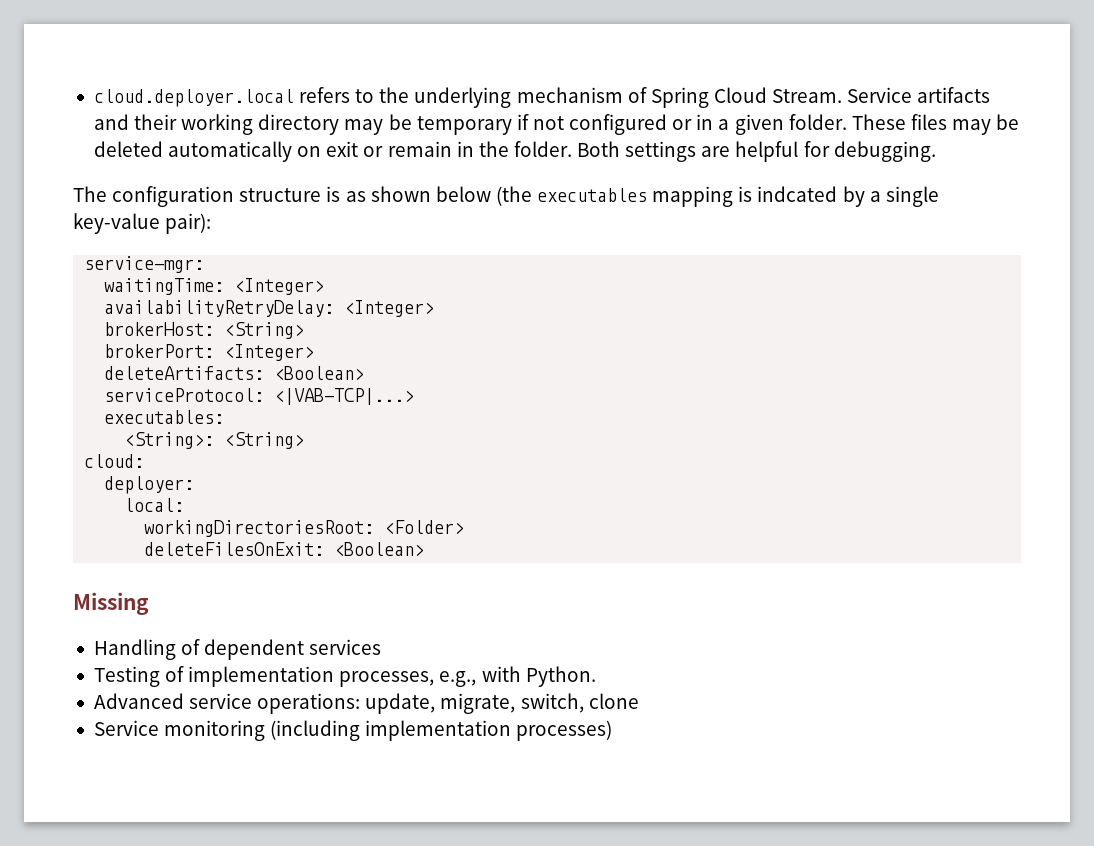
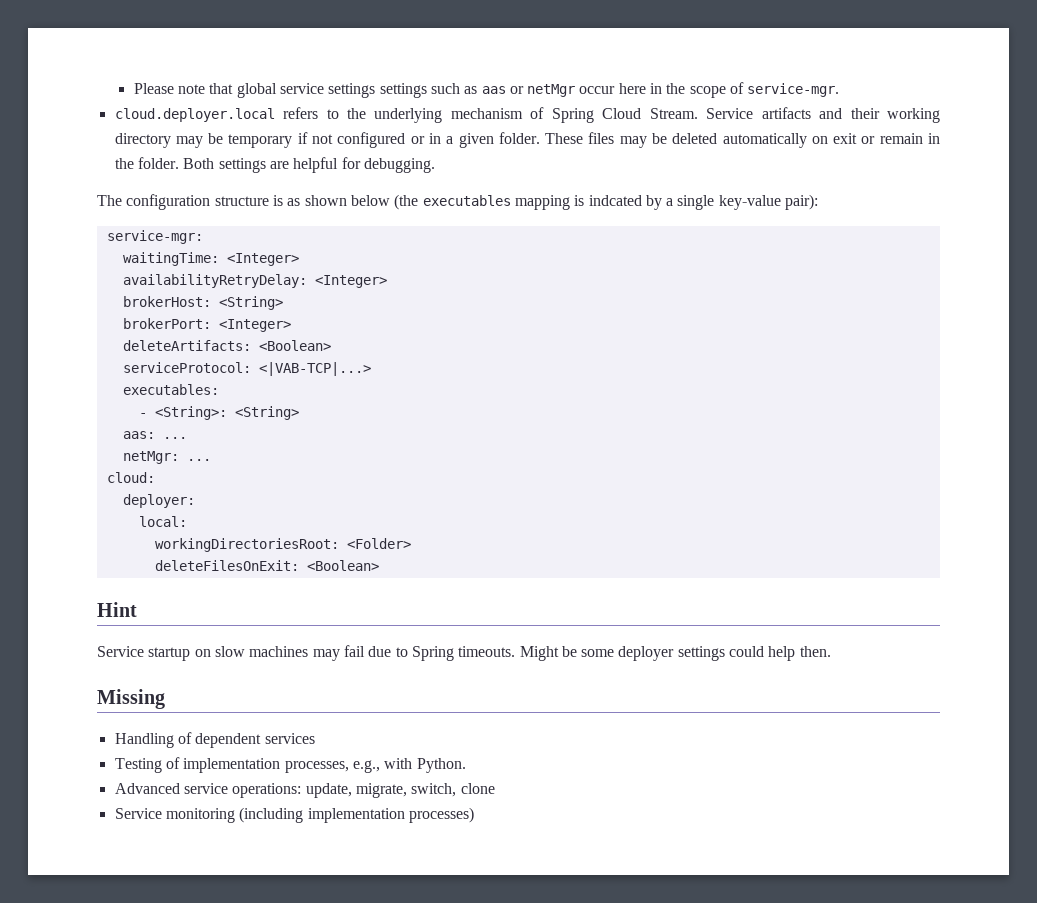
+ Please note that global service settings settings such as aas or netMgr occur here in the scope of service-mgr.
- <String>: <String>
+ - <String>: <String>
+ aas: ...
+ netMgr: ...
+ Hint
+ Service startup on slow machines may fail due to Spring timeouts. Might be some deployer settings could help then.

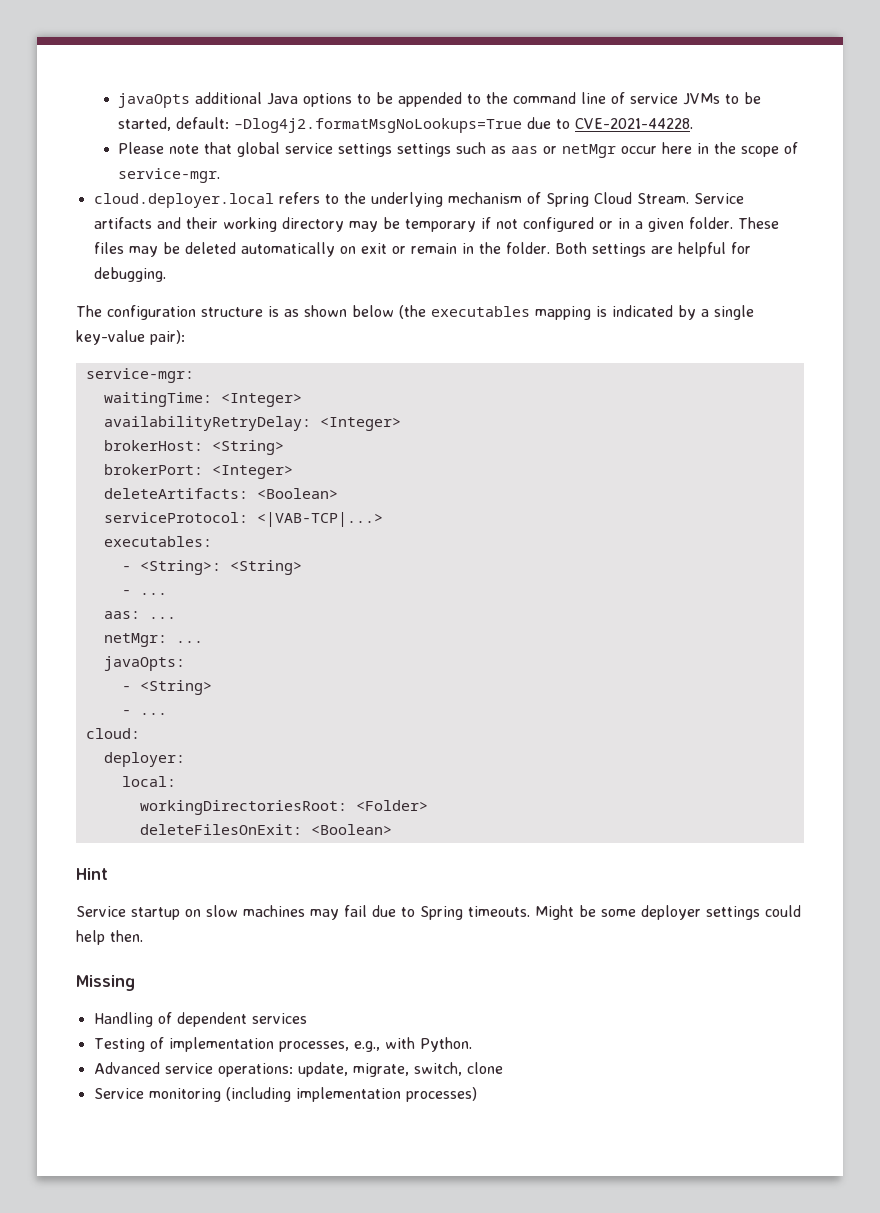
+ javaOpts additional Java options to be appended to the command line of service JVMs to be started, default: –Dlog4j2.formatMsgNoLookups=True due to CVE-2021-44228.
- The configuration structure is as shown below (the executables mapping is indcated by a single key-value pair):
+ The configuration structure is as shown below (the executables mapping is indicated by a single key-value pair):
  - <String>: <String>
+ - ...
+ javaOpts:
+ - <String>
+ - ...

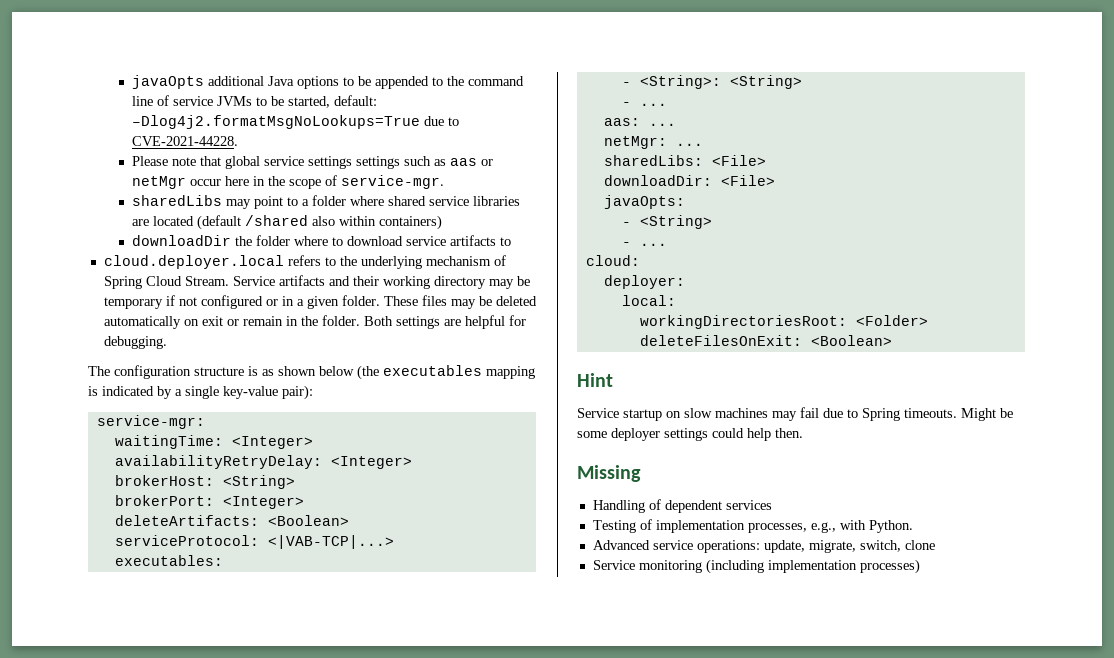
+ sharedLibs may point to a folder where shared service libraries are located (default /shared also within containers)
+ downloadDir the folder where to download service artifacts to
+ sharedLibs: <File>
+ downloadDir: <File>

